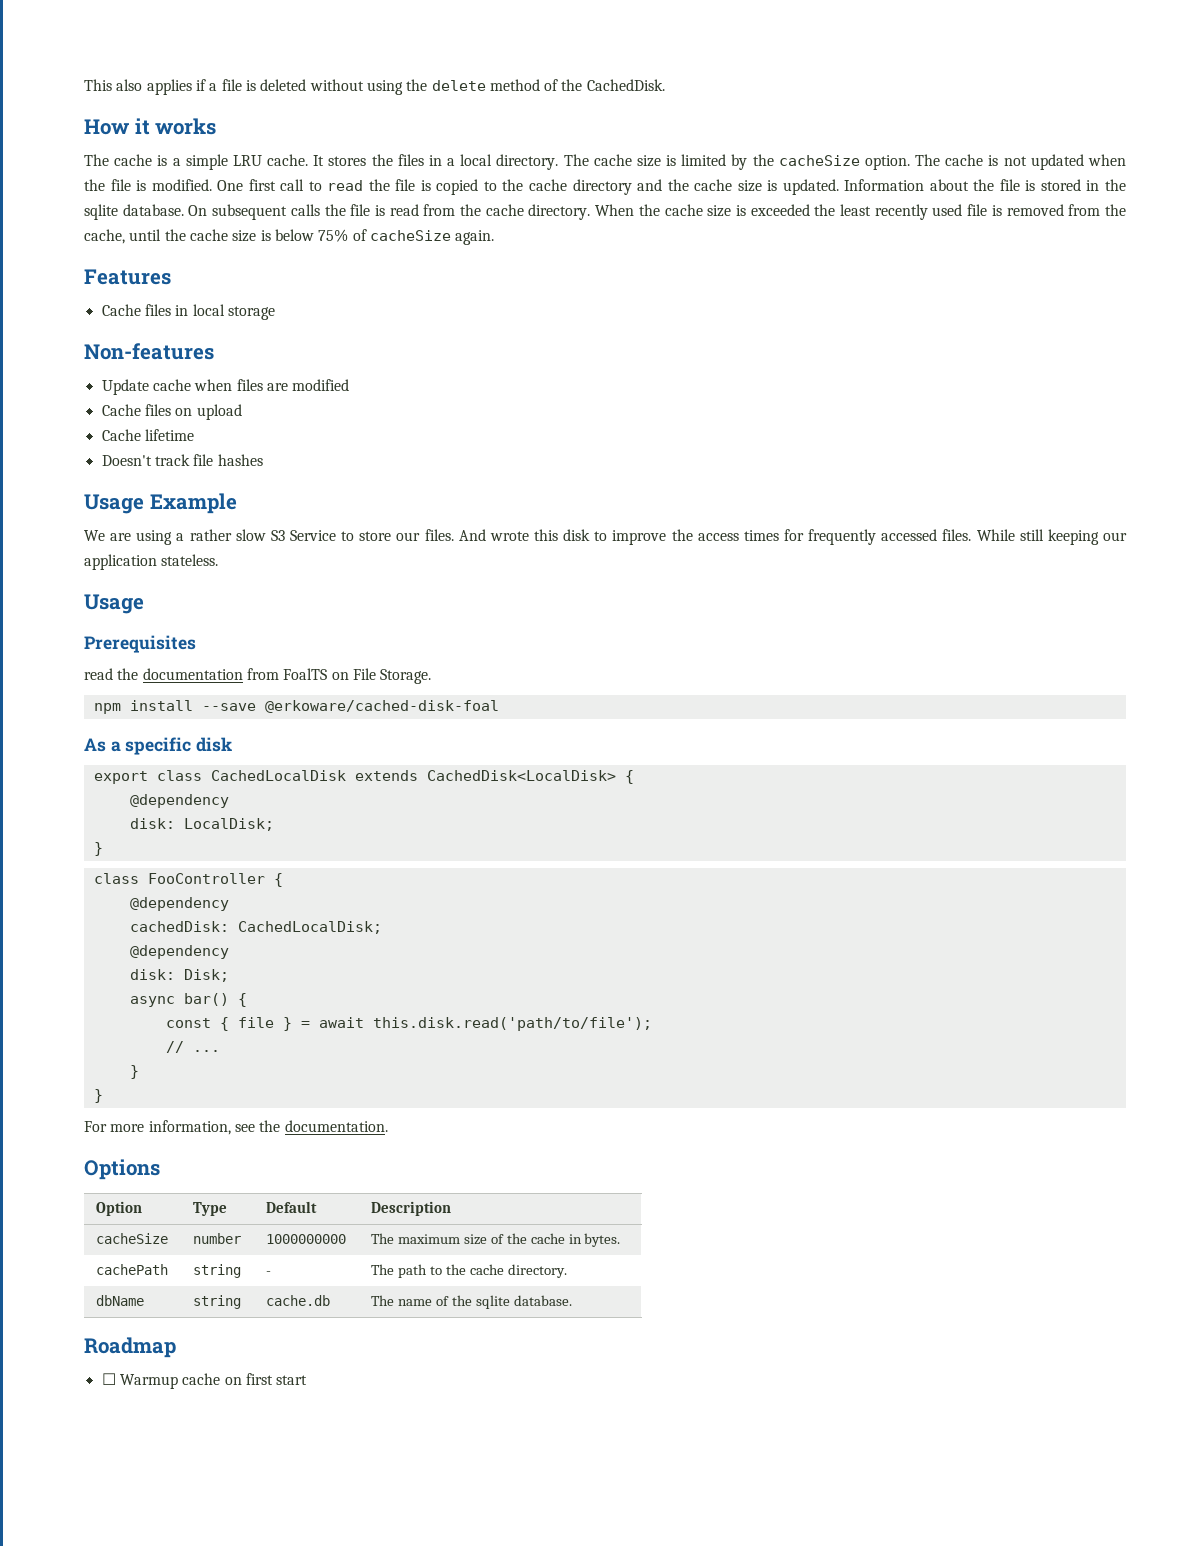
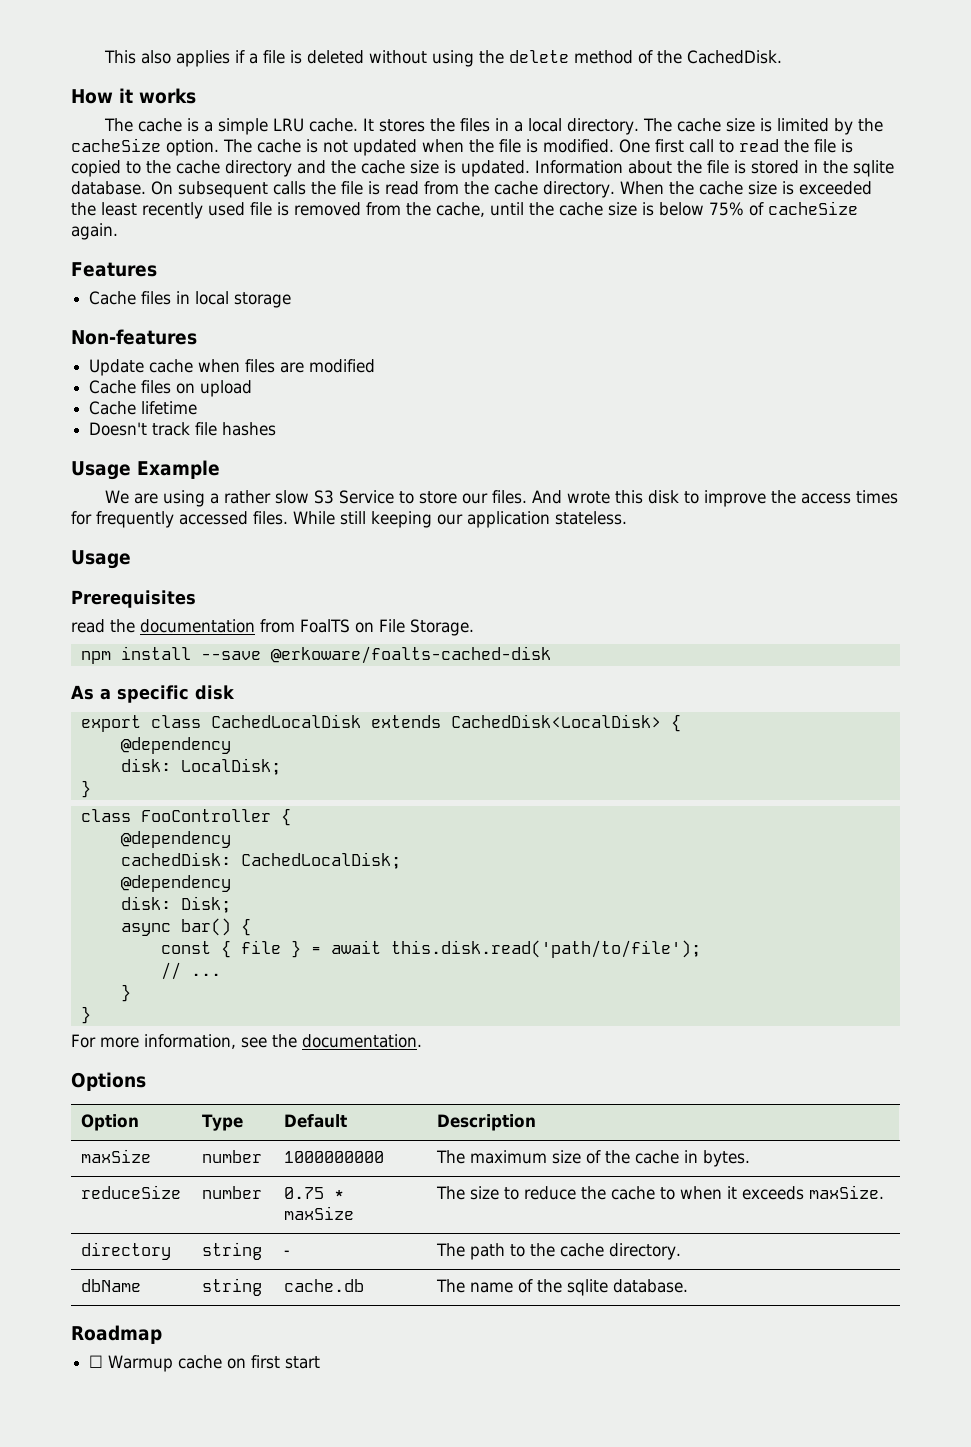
- npm install --save @erkoware/cached-disk-foal
+ npm install --save @erkoware/foalts-cached-disk
- cacheSize | number | 1000000000 | The maximum size of the cache in bytes.
+ maxSize | number | 1000000000 | The maximum size of the cache in bytes.
- cachePath | string | - | The path to the cache directory.
+ reduceSize | number | 0.75 * maxSize | The size to reduce the cache to when it exceeds maxSize.
+ directory | string | - | The path to the cache directory.

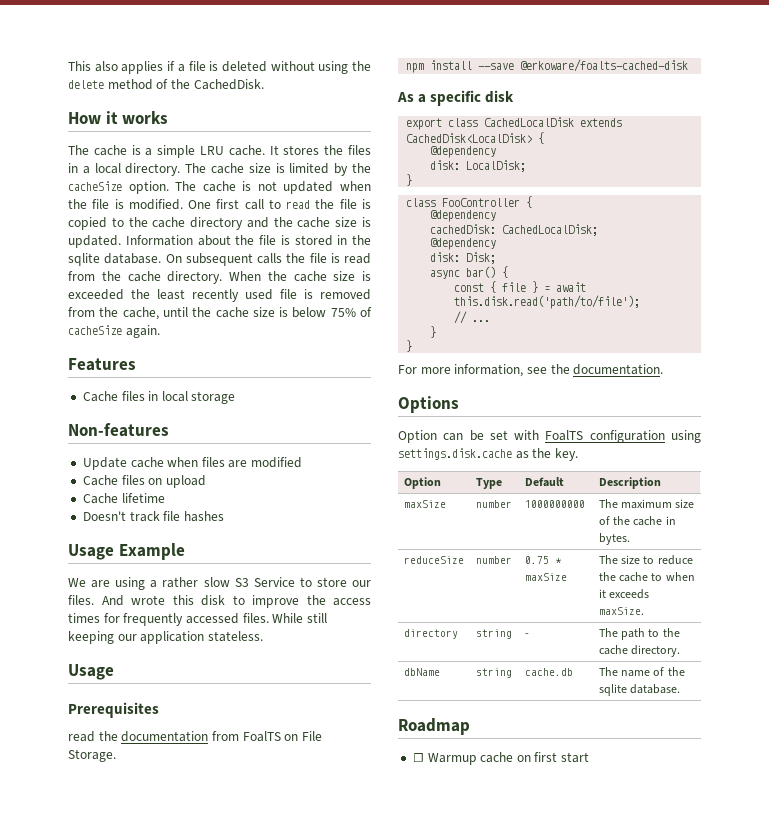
+ Option can be set with FoalTS configuration using settings.disk.cache as the key.

